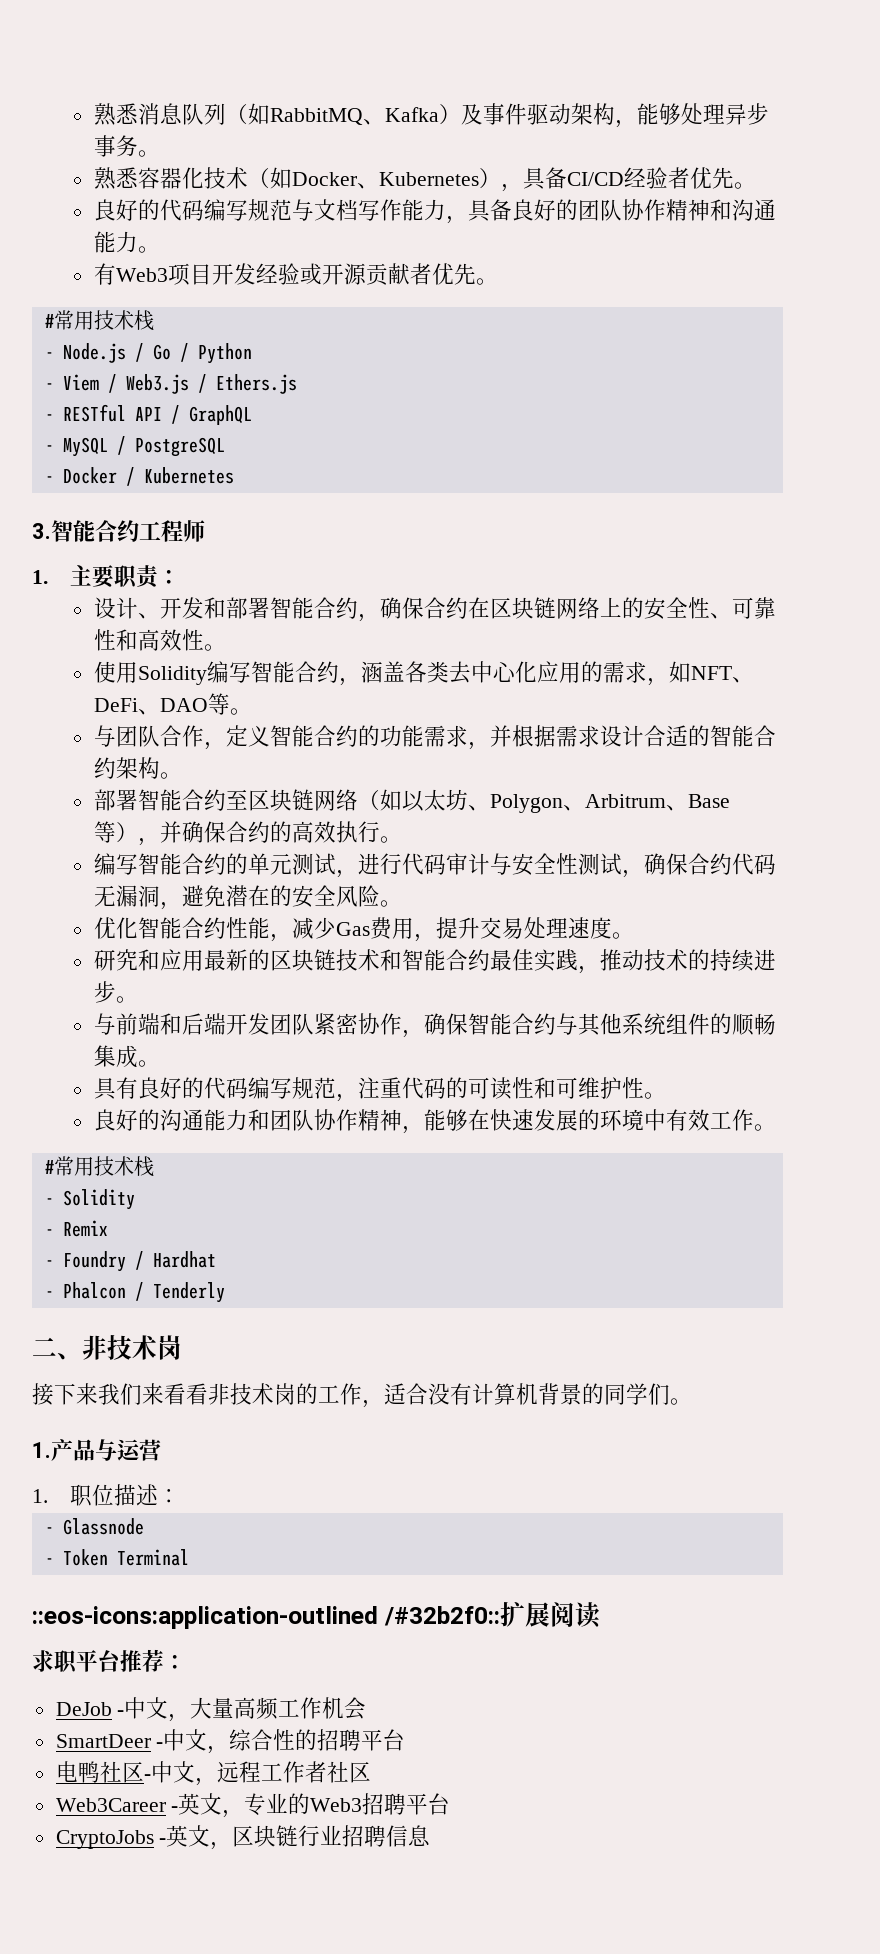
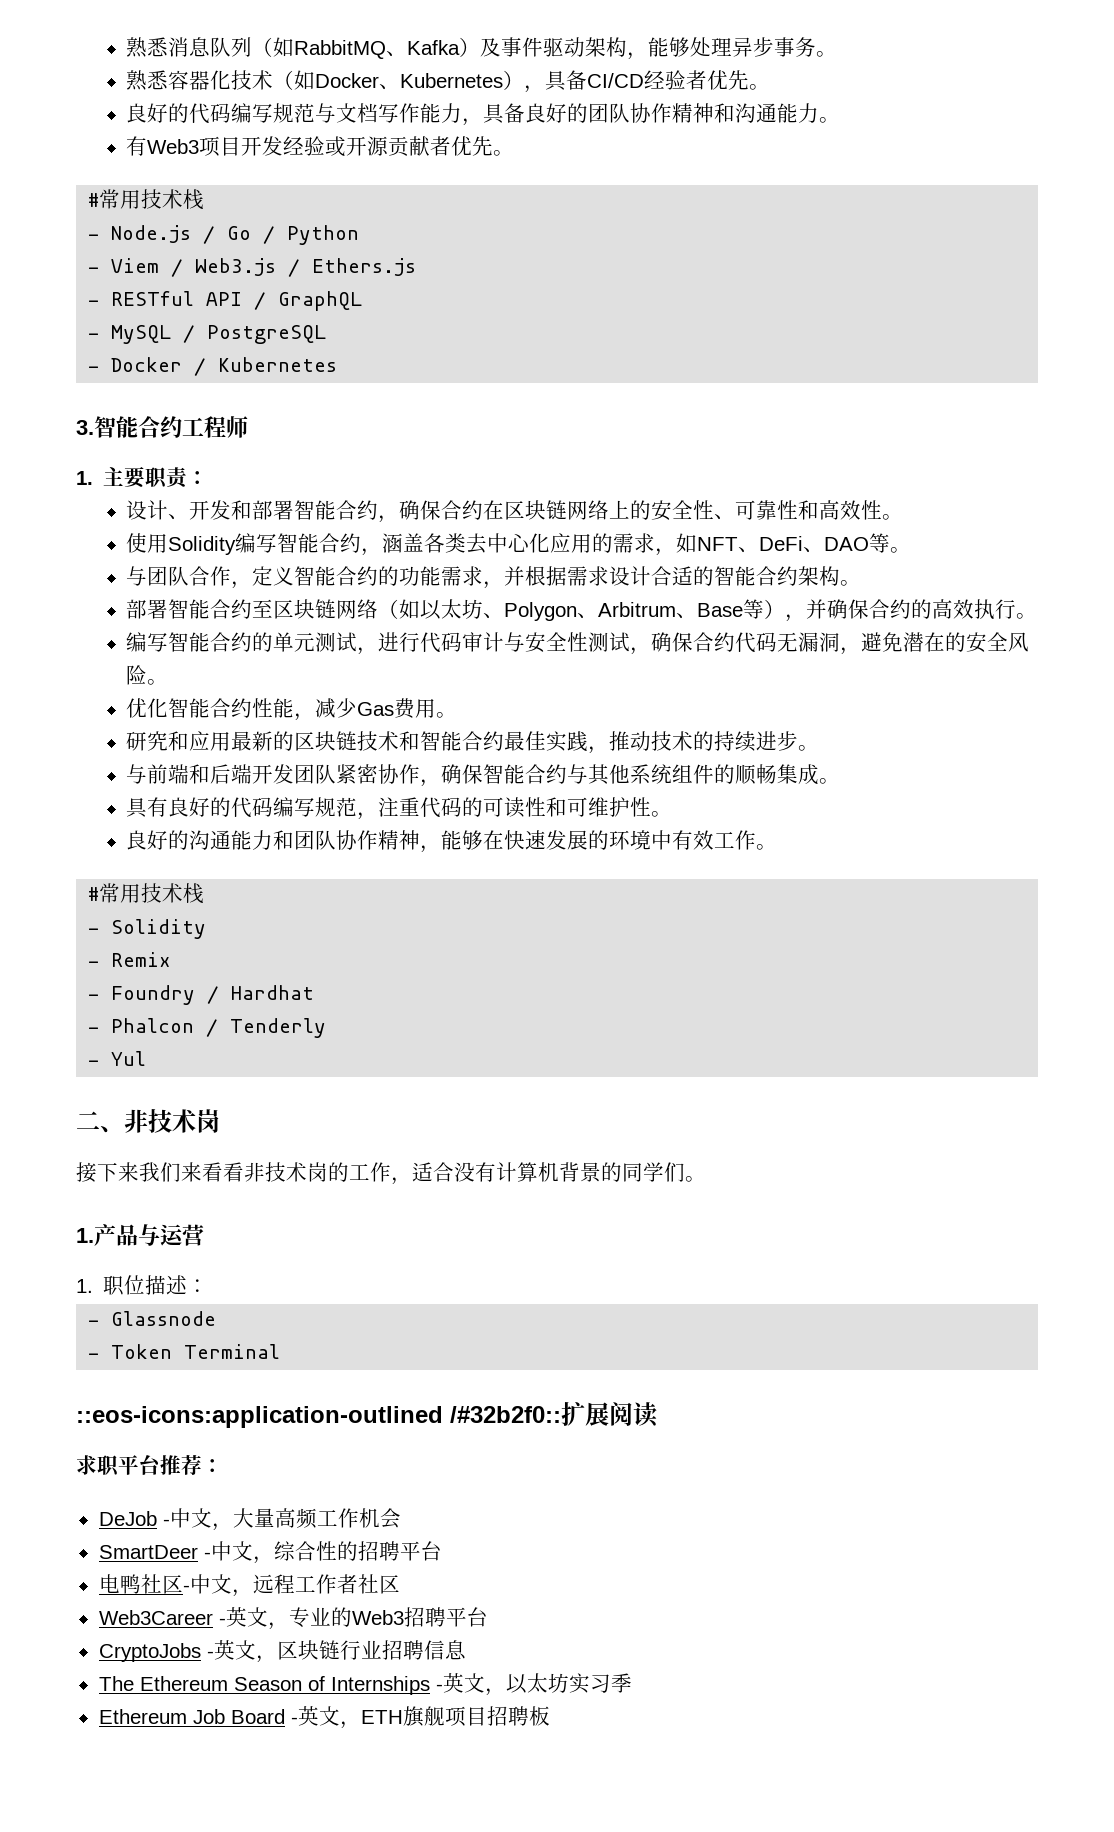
- 优化智能合约性能，减少Gas费用，提升交易处理速度。
+ 优化智能合约性能，减少Gas费用。
+ - Yul
+ The Ethereum Season of Internships -英文，以太坊实习季
+ Ethereum Job Board -英文，ETH旗舰项目招聘板

